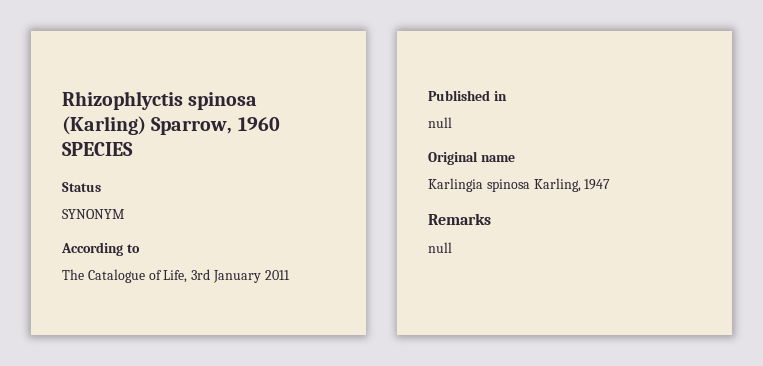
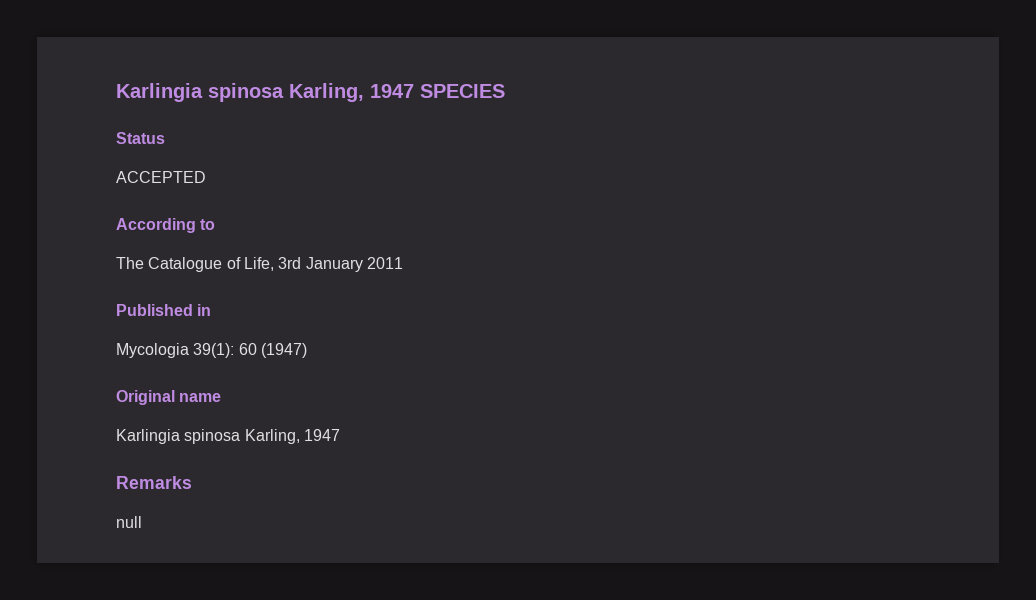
- Rhizophlyctis spinosa (Karling) Sparrow, 1960 SPECIES
+ Karlingia spinosa Karling, 1947 SPECIES
- SYNONYM
+ ACCEPTED
  Published in
- null
+ Mycologia 39(1): 60 (1947)

